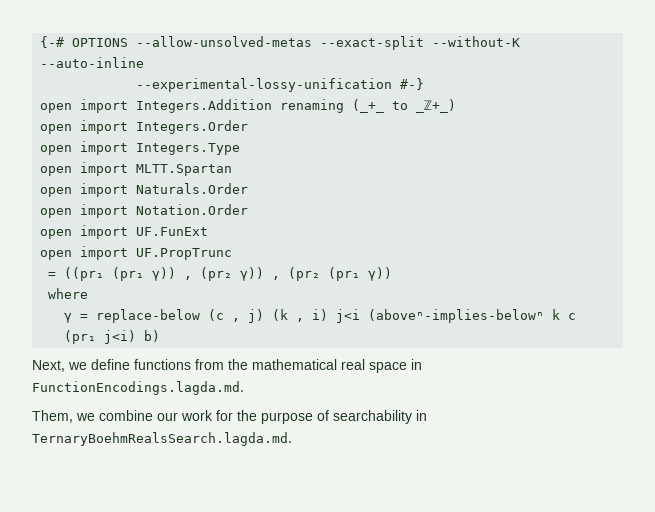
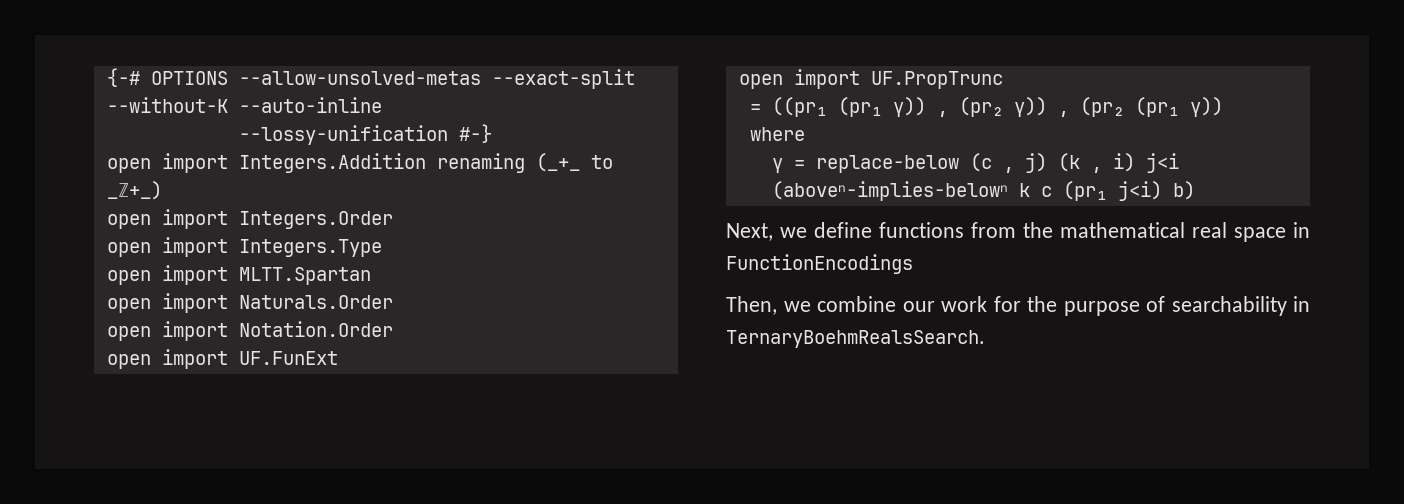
- --experimental-lossy-unification #-}
+ --lossy-unification #-}
- Next, we define functions from the mathematical real space in FunctionEncodings.lagda.md.
- Them, we combine our work for the purpose of searchability in TernaryBoehmRealsSearch.lagda.md.
+ Next, we define functions from the mathematical real space in FunctionEncodings
+ Then, we combine our work for the purpose of searchability in TernaryBoehmRealsSearch.

